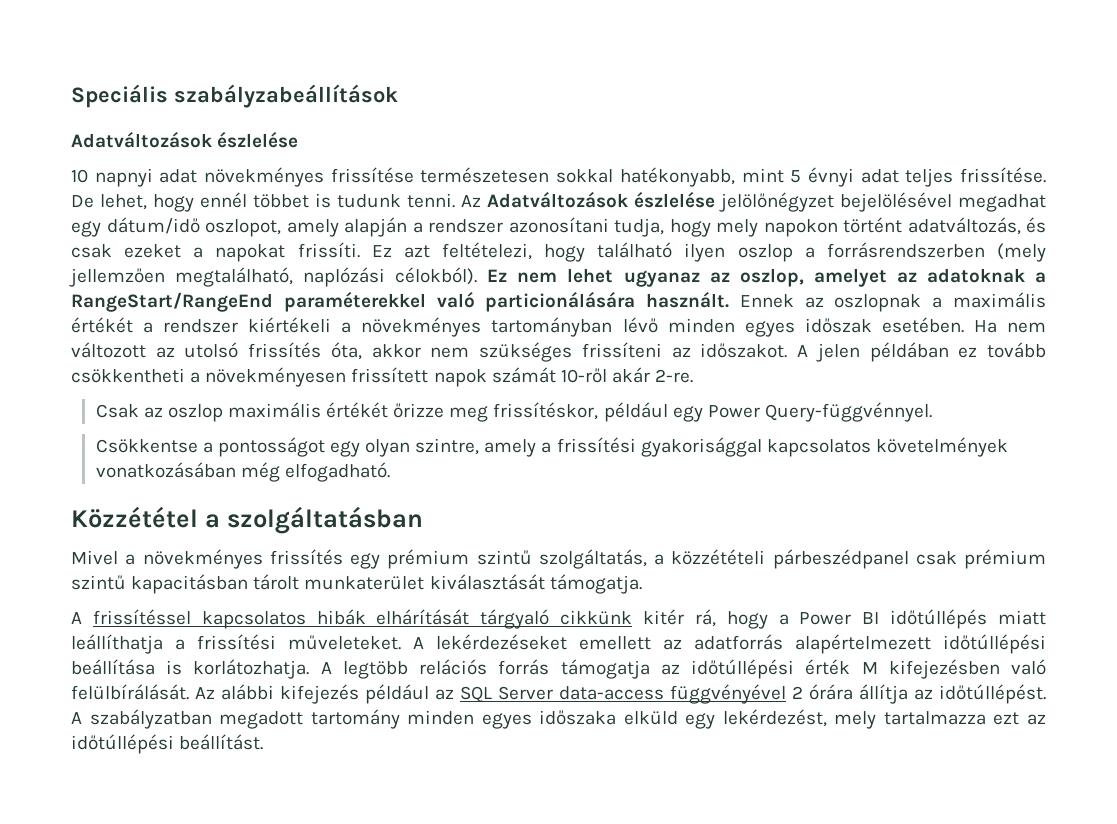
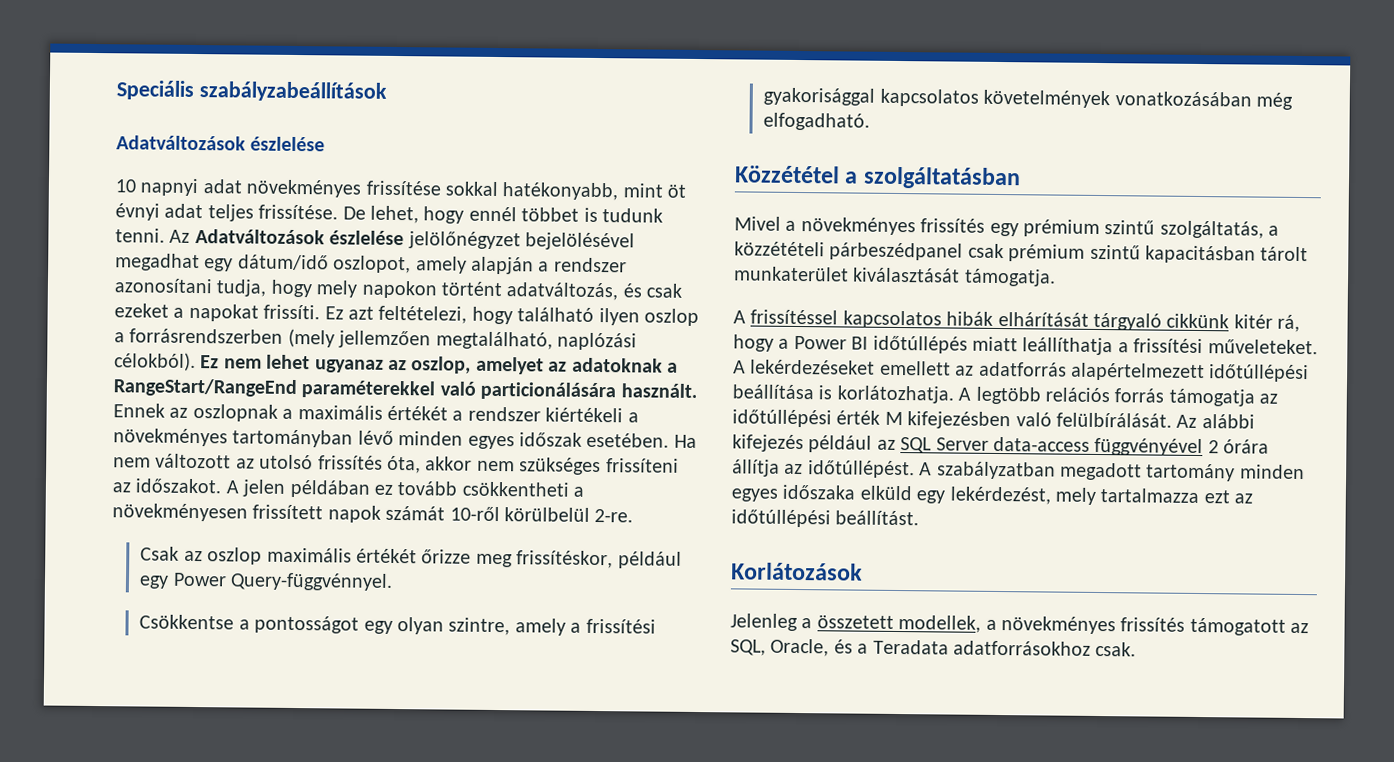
- 10 napnyi adat növekményes frissítése természetesen sokkal hatékonyabb, mint 5 évnyi adat teljes frissítése.
+ 10 napnyi adat növekményes frissítése sokkal hatékonyabb, mint öt évnyi adat teljes frissítése.
- A jelen példában ez tovább csökkentheti a növekményesen frissített napok számát 10-ről akár 2-re.
+ A jelen példában ez tovább csökkentheti a növekményesen frissített napok számát 10-ről körülbelül 2-re.
+ Korlátozások
+ Jelenleg a összetett modellek, a növekményes frissítés támogatott az SQL, Oracle, és a Teradata adatforrásokhoz csak.

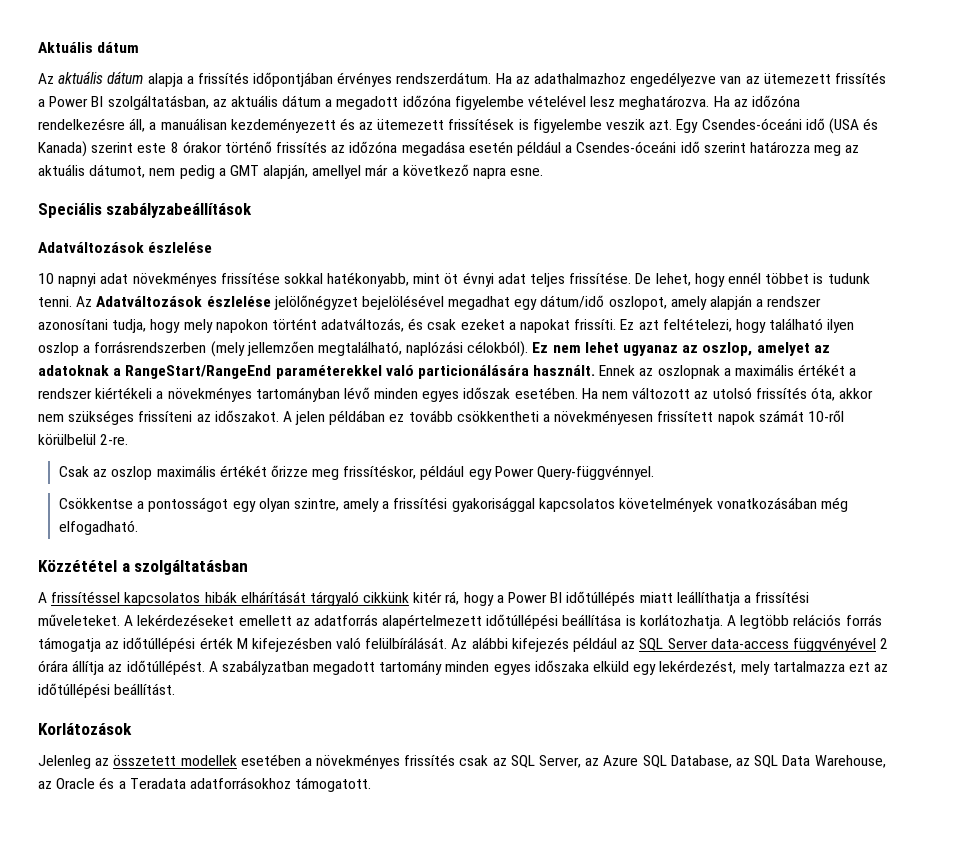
+ Aktuális dátum
+ Az aktuális dátum alapja a frissítés időpontjában érvényes rendszerdátum. Ha az adathalmazhoz engedélyezve van az ütemezett frissítés a Power BI szolgáltatásban, az aktuális dátum a megadott időzóna figyelembe vételével lesz meghatározva. Ha az időzóna rendelkezésre áll, a manuálisan kezdeményezett és az ütemezett frissítések is figyelembe veszik azt. Egy Csendes-óceáni idő (USA és Kanada) szerint este 8 órakor történő frissítés az időzóna megadása esetén például a Csendes-óceáni idő szerint határozza meg az aktuális dátumot, nem pedig a GMT alapján, amellyel már a következő napra esne.
- Mivel a növekményes frissítés egy prémium szintű szolgáltatás, a közzétételi párbeszédpanel csak prémium szintű kapacitásban tárolt munkaterület kiválasztását támogatja.
- Jelenleg a összetett modellek, a növekményes frissítés támogatott az SQL, Oracle, és a Teradata adatforrásokhoz csak.
+ Jelenleg az összetett modellek esetében a növekményes frissítés csak az SQL Server, az Azure SQL Database, az SQL Data Warehouse, az Oracle és a Teradata adatforrásokhoz támogatott.

